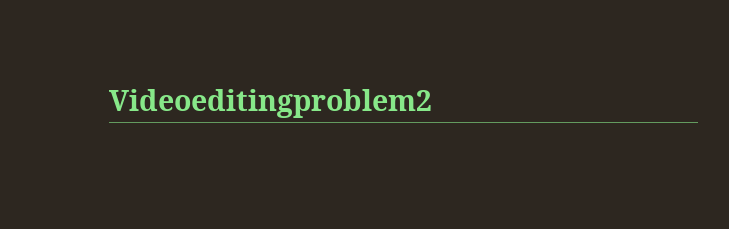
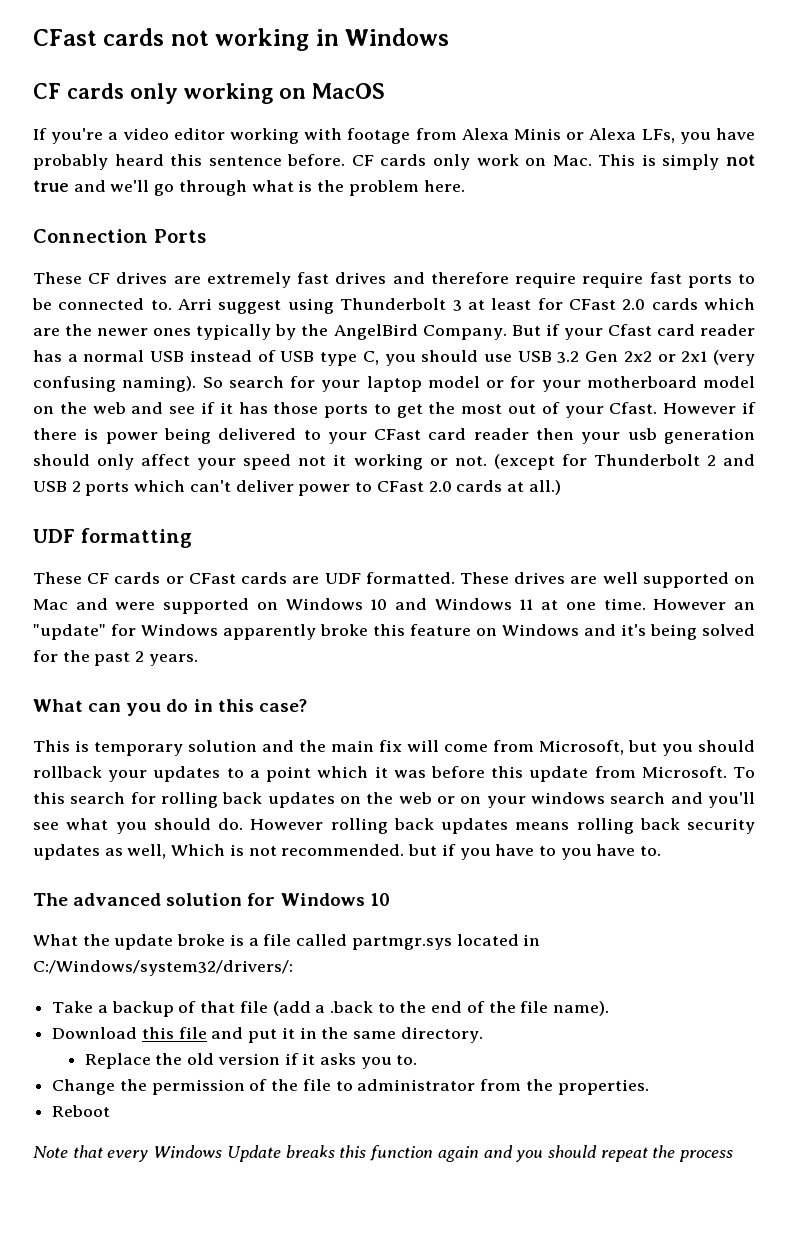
- Videoeditingproblem2
+ CFast cards not working in Windows
+ CF cards only working on MacOS
+ If you're a video editor working with footage from Alexa Minis or Alexa LFs, you have probably heard this sentence before. CF cards only work on Mac. This is simply not true and we'll go through what is the problem here.
+ Connection Ports
+ These CF drives are extremely fast drives and therefore require require fast ports to be connected to. Arri suggest using Thunderbolt 3 at least for CFast 2.0 cards which are the newer ones typically by the AngelBird Company. But if your Cfast card reader has a normal USB instead of USB type C, you should use USB 3.2 Gen 2x2 or 2x1 (very confusing naming). So search for your laptop model or for your motherboard model on the web and see if it has those ports to get the most out of your Cfast. However if there is power being delivered to your CFast card reader then your usb generation should only affect your speed not it working or not. (except for Thunderbolt 2 and USB 2 ports which can't deliver power to CFast 2.0 cards at all.)
+ UDF formatting
+ These CF cards or CFast cards are UDF formatted. These drives are well supported on Mac and were supported on Windows 10 and Windows 11 at one time. However an "update" for Windows apparently broke this feature on Windows and it's being solved for the past 2 years.
+ What can you do in this case?
+ This is temporary solution and the main fix will come from Microsoft, but you should rollback your updates to a point which it was before this update from Microsoft. To this search for rolling back updates on the web or on your windows search and you'll see what you should do. However rolling back updates means rolling back security updates as well, Which is not recommended. but if you have to you have to.
+ The advanced solution for Windows 10
+ What the update broke is a file called partmgr.sys located in C:/Windows/system32/drivers/:
+ Take a backup of that file (add a .back to the end of the file name).
+ Download this file and put it in the same directory.
+ Replace the old version if it asks you to.
+ Change the permission of the file to administrator from the properties.
+ Reboot
+ Note that every Windows Update breaks this function again and you should repeat the process

